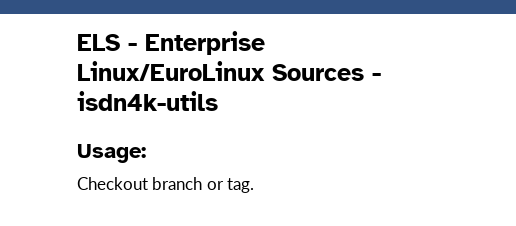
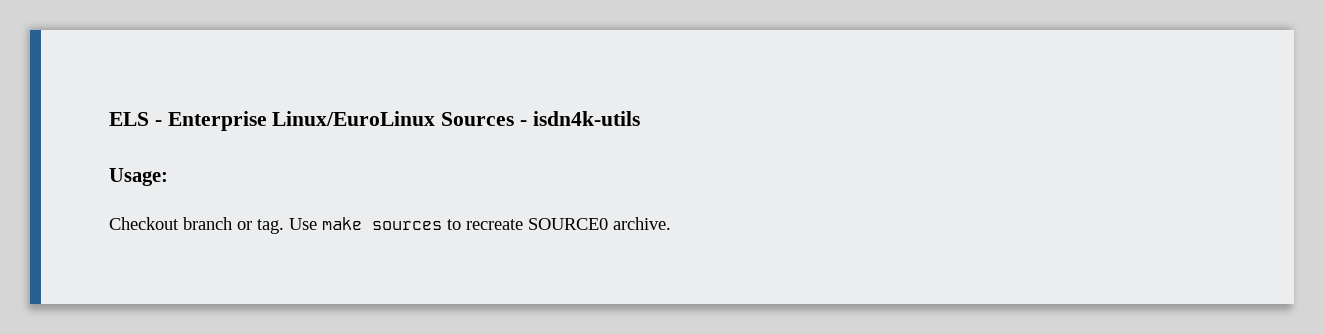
+ Use make sources to recreate SOURCE0 archive.

